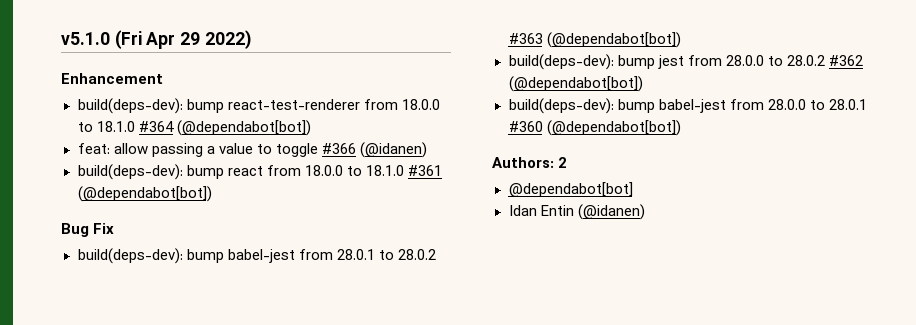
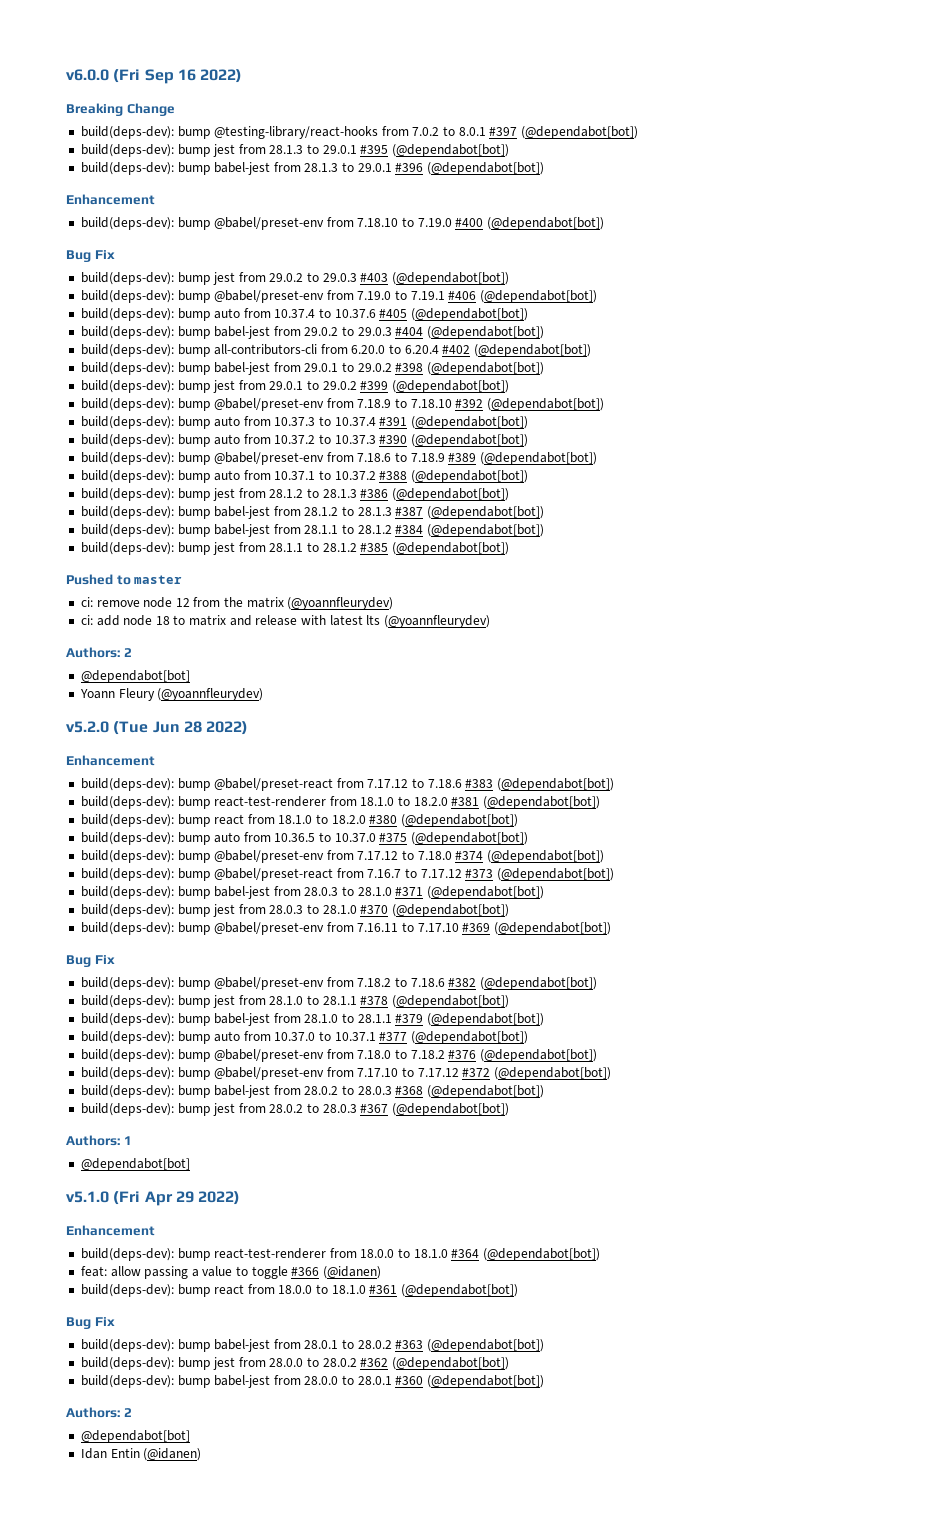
+ v6.0.0 (Fri Sep 16 2022)
+ Breaking Change
+ build(deps-dev): bump @testing-library/react-hooks from 7.0.2 to 8.0.1 #397 (@dependabot[bot])
+ build(deps-dev): bump jest from 28.1.3 to 29.0.1 #395 (@dependabot[bot])
+ build(deps-dev): bump babel-jest from 28.1.3 to 29.0.1 #396 (@dependabot[bot])
+ Enhancement
+ build(deps-dev): bump @babel/preset-env from 7.18.10 to 7.19.0 #400 (@dependabot[bot])
+ Bug Fix
+ build(deps-dev): bump jest from 29.0.2 to 29.0.3 #403 (@dependabot[bot])
+ build(deps-dev): bump @babel/preset-env from 7.19.0 to 7.19.1 #406 (@dependabot[bot])
+ build(deps-dev): bump auto from 10.37.4 to 10.37.6 #405 (@dependabot[bot])
+ build(deps-dev): bump babel-jest from 29.0.2 to 29.0.3 #404 (@dependabot[bot])
+ build(deps-dev): bump all-contributors-cli from 6.20.0 to 6.20.4 #402 (@dependabot[bot])
+ build(deps-dev): bump babel-jest from 29.0.1 to 29.0.2 #398 (@dependabot[bot])
+ build(deps-dev): bump jest from 29.0.1 to 29.0.2 #399 (@dependabot[bot])
+ build(deps-dev): bump @babel/preset-env from 7.18.9 to 7.18.10 #392 (@dependabot[bot])
+ build(deps-dev): bump auto from 10.37.3 to 10.37.4 #391 (@dependabot[bot])
+ build(deps-dev): bump auto from 10.37.2 to 10.37.3 #390 (@dependabot[bot])
+ build(deps-dev): bump @babel/preset-env from 7.18.6 to 7.18.9 #389 (@dependabot[bot])
+ build(deps-dev): bump auto from 10.37.1 to 10.37.2 #388 (@dependabot[bot])
+ build(deps-dev): bump jest from 28.1.2 to 28.1.3 #386 (@dependabot[bot])
+ build(deps-dev): bump babel-jest from 28.1.2 to 28.1.3 #387 (@dependabot[bot])
+ build(deps-dev): bump babel-jest from 28.1.1 to 28.1.2 #384 (@dependabot[bot])
+ build(deps-dev): bump jest from 28.1.1 to 28.1.2 #385 (@dependabot[bot])
+ Pushed to master
+ ci: remove node 12 from the matrix (@yoannfleurydev)
+ ci: add node 18 to matrix and release with latest lts (@yoannfleurydev)
+ Authors: 2
+ @dependabot[bot]
+ Yoann Fleury (@yoannfleurydev)
+ v5.2.0 (Tue Jun 28 2022)
+ Enhancement
+ build(deps-dev): bump @babel/preset-react from 7.17.12 to 7.18.6 #383 (@dependabot[bot])
+ build(deps-dev): bump react-test-renderer from 18.1.0 to 18.2.0 #381 (@dependabot[bot])
+ build(deps-dev): bump react from 18.1.0 to 18.2.0 #380 (@dependabot[bot])
+ build(deps-dev): bump auto from 10.36.5 to 10.37.0 #375 (@dependabot[bot])
+ build(deps-dev): bump @babel/preset-env from 7.17.12 to 7.18.0 #374 (@dependabot[bot])
+ build(deps-dev): bump @babel/preset-react from 7.16.7 to 7.17.12 #373 (@dependabot[bot])
+ build(deps-dev): bump babel-jest from 28.0.3 to 28.1.0 #371 (@dependabot[bot])
+ build(deps-dev): bump jest from 28.0.3 to 28.1.0 #370 (@dependabot[bot])
+ build(deps-dev): bump @babel/preset-env from 7.16.11 to 7.17.10 #369 (@dependabot[bot])
+ Bug Fix
+ build(deps-dev): bump @babel/preset-env from 7.18.2 to 7.18.6 #382 (@dependabot[bot])
+ build(deps-dev): bump jest from 28.1.0 to 28.1.1 #378 (@dependabot[bot])
+ build(deps-dev): bump babel-jest from 28.1.0 to 28.1.1 #379 (@dependabot[bot])
+ build(deps-dev): bump auto from 10.37.0 to 10.37.1 #377 (@dependabot[bot])
+ build(deps-dev): bump @babel/preset-env from 7.18.0 to 7.18.2 #376 (@dependabot[bot])
+ build(deps-dev): bump @babel/preset-env from 7.17.10 to 7.17.12 #372 (@dependabot[bot])
+ build(deps-dev): bump babel-jest from 28.0.2 to 28.0.3 #368 (@dependabot[bot])
+ build(deps-dev): bump jest from 28.0.2 to 28.0.3 #367 (@dependabot[bot])
+ Authors: 1
+ @dependabot[bot]

